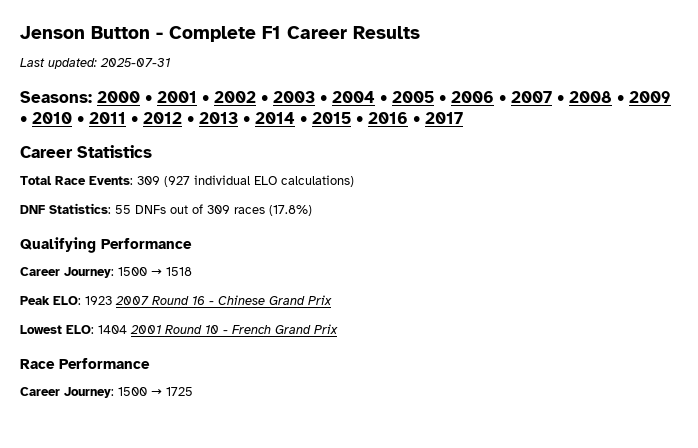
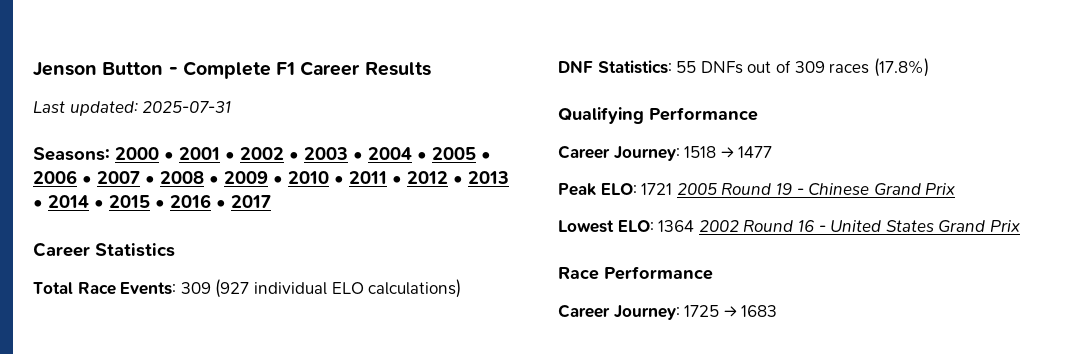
- Career Journey: 1500 → 1518
+ Career Journey: 1518 → 1477
- Peak ELO: 1923 2007 Round 16 - Chinese Grand Prix
+ Peak ELO: 1721 2005 Round 19 - Chinese Grand Prix
- Lowest ELO: 1404 2001 Round 10 - French Grand Prix
+ Lowest ELO: 1364 2002 Round 16 - United States Grand Prix
- Career Journey: 1500 → 1725
+ Career Journey: 1725 → 1683

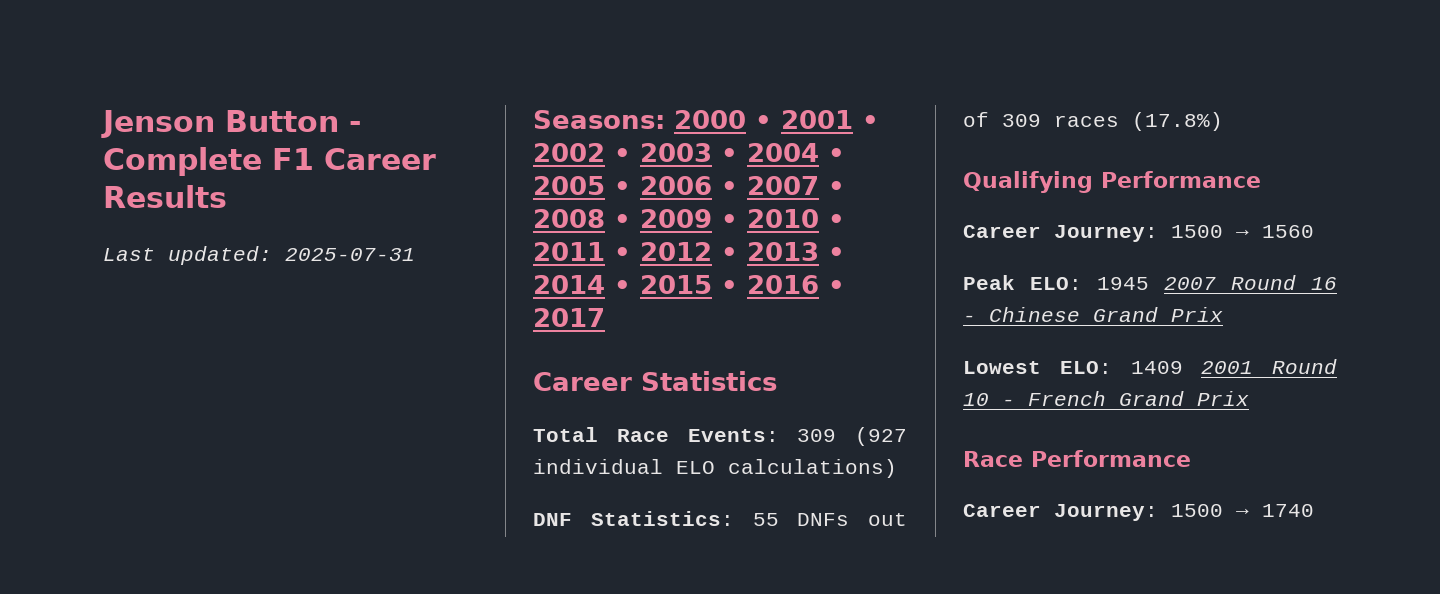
- Career Journey: 1518 → 1477
+ Career Journey: 1500 → 1560
- Peak ELO: 1721 2005 Round 19 - Chinese Grand Prix
+ Peak ELO: 1945 2007 Round 16 - Chinese Grand Prix
- Lowest ELO: 1364 2002 Round 16 - United States Grand Prix
+ Lowest ELO: 1409 2001 Round 10 - French Grand Prix
- Career Journey: 1725 → 1683
+ Career Journey: 1500 → 1740

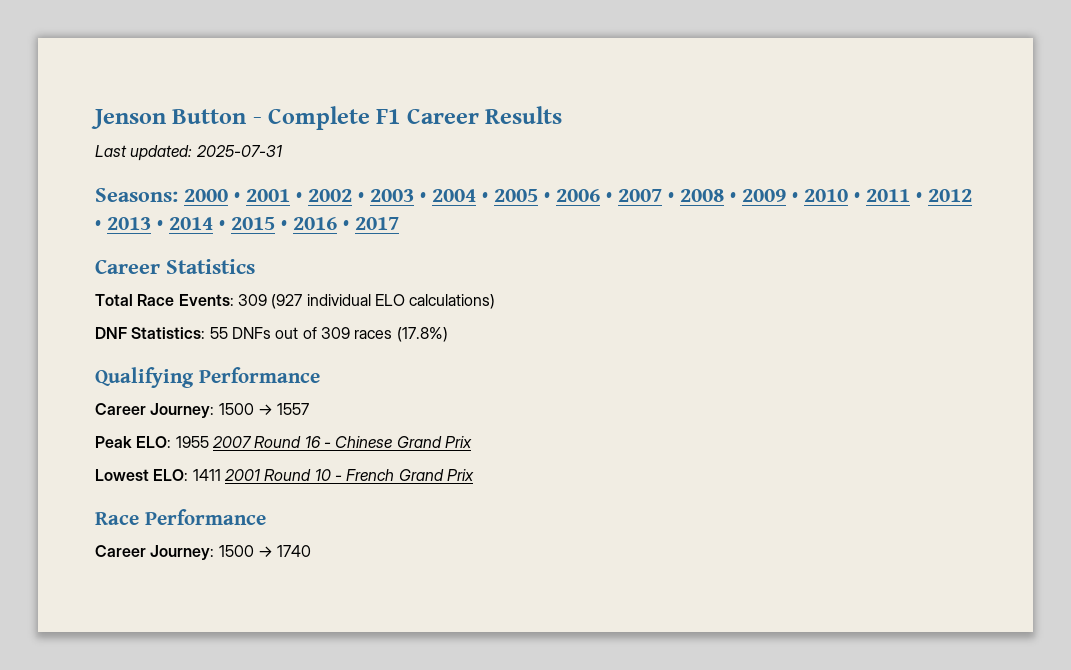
- Career Journey: 1500 → 1560
+ Career Journey: 1500 → 1557
- Peak ELO: 1945 2007 Round 16 - Chinese Grand Prix
+ Peak ELO: 1955 2007 Round 16 - Chinese Grand Prix
- Lowest ELO: 1409 2001 Round 10 - French Grand Prix
+ Lowest ELO: 1411 2001 Round 10 - French Grand Prix

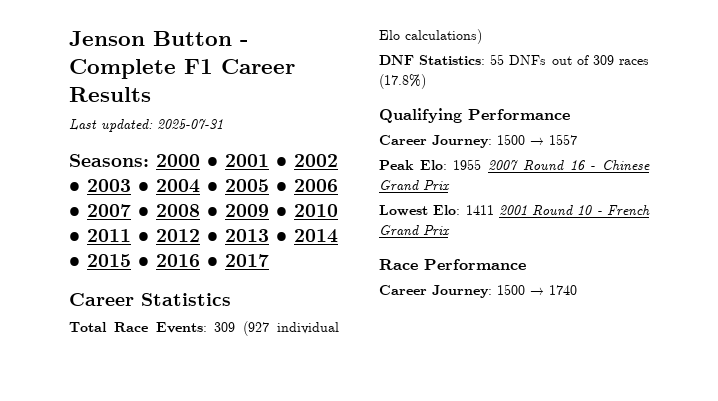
- Total Race Events: 309 (927 individual ELO calculations)
+ Total Race Events: 309 (927 individual Elo calculations)
- Peak ELO: 1955 2007 Round 16 - Chinese Grand Prix
+ Peak Elo: 1955 2007 Round 16 - Chinese Grand Prix
- Lowest ELO: 1411 2001 Round 10 - French Grand Prix
+ Lowest Elo: 1411 2001 Round 10 - French Grand Prix

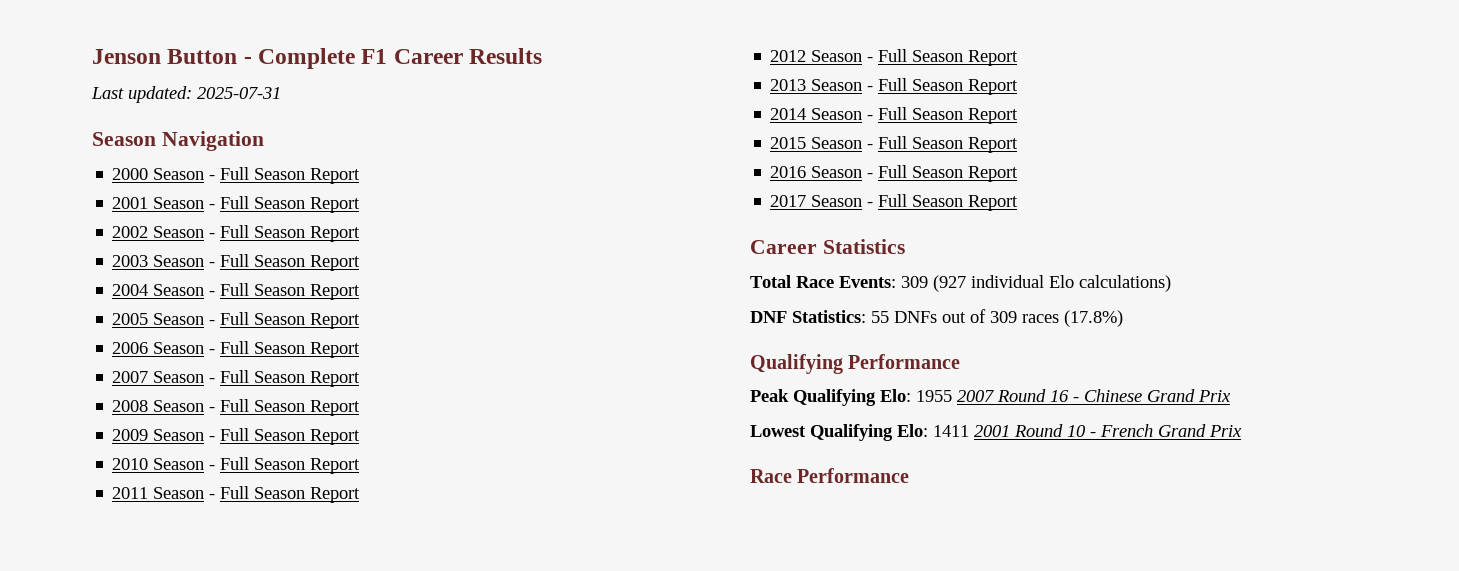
- Seasons: 2000 • 2001 • 2002 • 2003 • 2004 • 2005 • 2006 • 2007 • 2008 • 2009 • 2010 • 2011 • 2012 • 2013 • 2014 • 2015 • 2016 • 2017
+ Season Navigation
+ 2000 Season - Full Season Report
+ 2001 Season - Full Season Report
+ 2002 Season - Full Season Report
+ 2003 Season - Full Season Report
+ 2004 Season - Full Season Report
+ 2005 Season - Full Season Report
+ 2006 Season - Full Season Report
+ 2007 Season - Full Season Report
+ 2008 Season - Full Season Report
+ 2009 Season - Full Season Report
+ 2010 Season - Full Season Report
+ 2011 Season - Full Season Report
+ 2012 Season - Full Season Report
+ 2013 Season - Full Season Report
+ 2014 Season - Full Season Report
+ 2015 Season - Full Season Report
+ 2016 Season - Full Season Report
+ 2017 Season - Full Season Report
- Career Journey: 1500 → 1557
- Peak Elo: 1955 2007 Round 16 - Chinese Grand Prix
+ Peak Qualifying Elo: 1955 2007 Round 16 - Chinese Grand Prix
- Lowest Elo: 1411 2001 Round 10 - French Grand Prix
+ Lowest Qualifying Elo: 1411 2001 Round 10 - French Grand Prix
- Career Journey: 1500 → 1740

